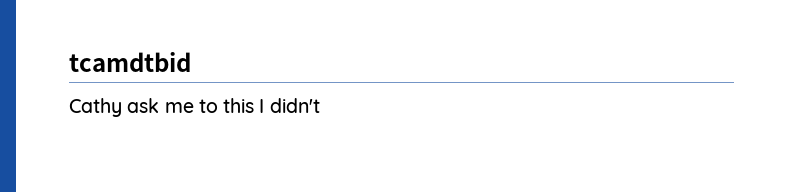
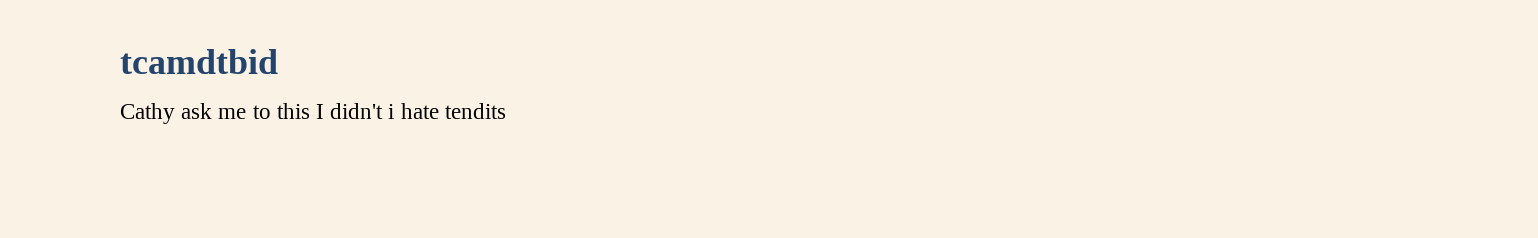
- Cathy ask me to this I didn't
+ Cathy ask me to this I didn't i hate tendits

